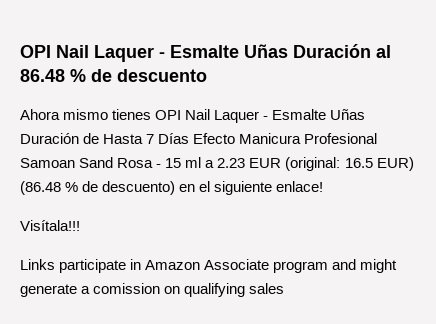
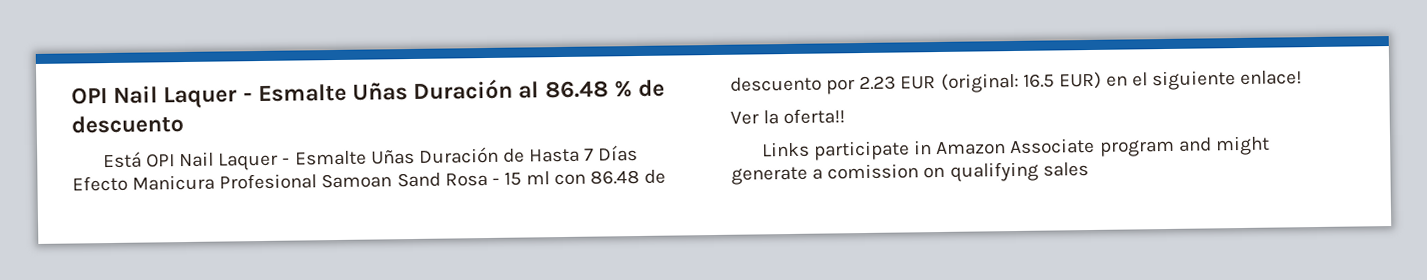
- Ahora mismo tienes OPI Nail Laquer - Esmalte Uñas Duración de Hasta 7 Días Efecto Manicura Profesional Samoan Sand Rosa - 15 ml a 2.23 EUR (original: 16.5 EUR) (86.48 % de descuento) en el siguiente enlace!
+ Está OPI Nail Laquer - Esmalte Uñas Duración de Hasta 7 Días Efecto Manicura Profesional Samoan Sand Rosa - 15 ml con 86.48 de descuento por 2.23 EUR (original: 16.5 EUR) en el siguiente enlace!
- Visítala!!!
+ Ver la oferta!!

